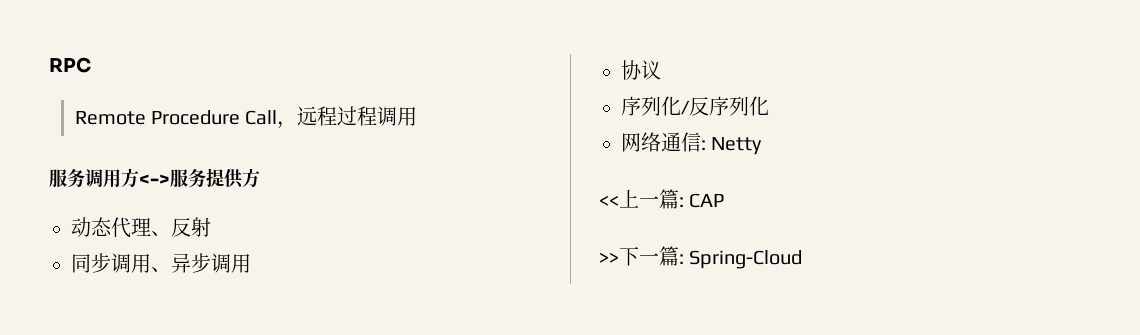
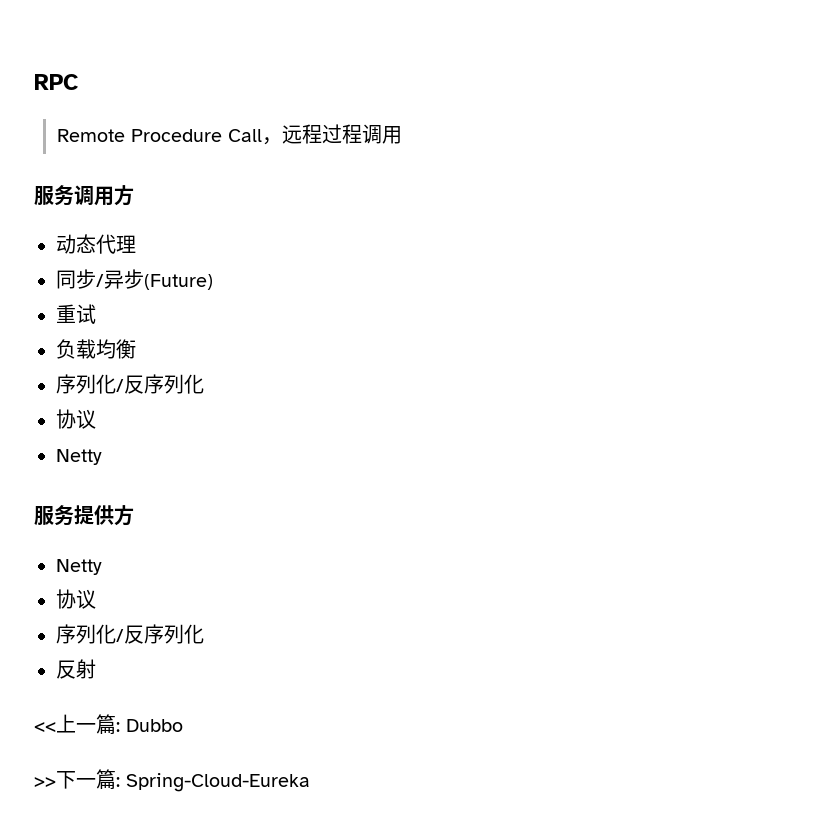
- 服务调用方<->服务提供方
- 动态代理、反射
- 同步调用、异步调用
+ 服务调用方
+ 动态代理
+ 同步/异步(Future)
+ 重试
+ 负载均衡
+ 序列化/反序列化
+ 协议
+ Netty
+ 服务提供方
+ Netty
- 网络通信: Netty
+ 反射
- <<上一篇: CAP
+ <<上一篇: Dubbo
- >>下一篇: Spring-Cloud
+ >>下一篇: Spring-Cloud-Eureka

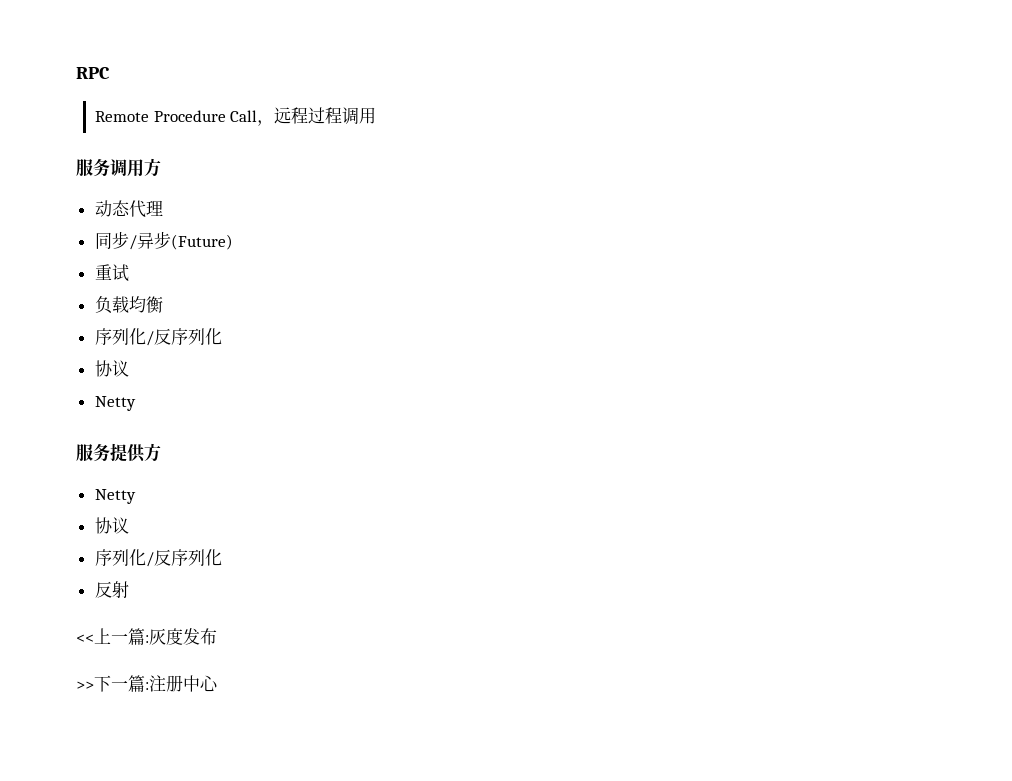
- <<上一篇: Dubbo
+ <<上一篇:灰度发布
- >>下一篇: Spring-Cloud-Eureka
+ >>下一篇:注册中心

